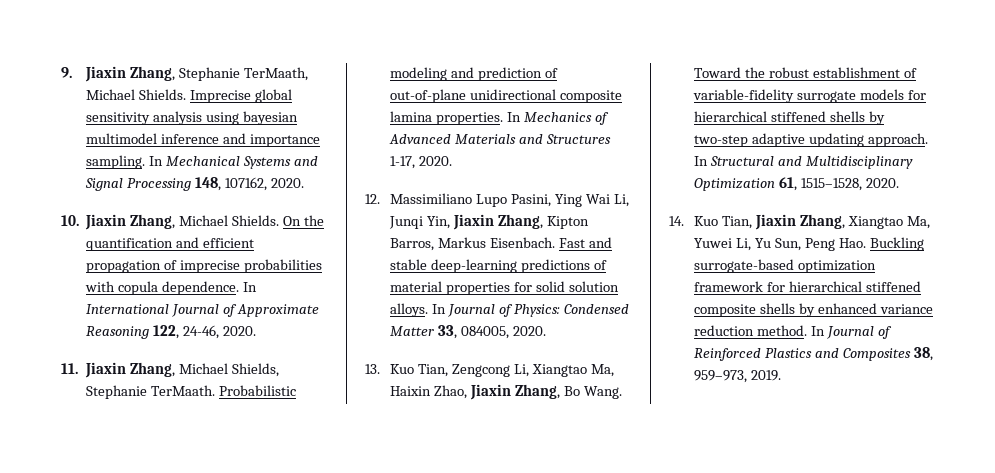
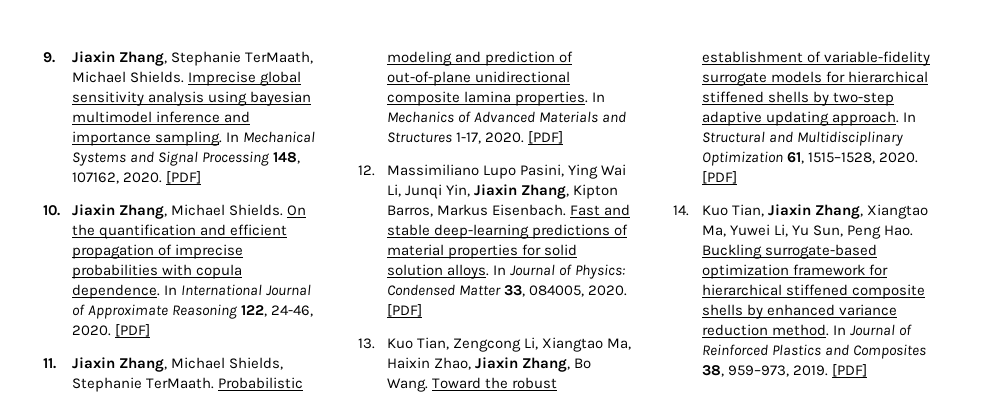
- In Mechanical Systems and Signal Processing 148, 107162, 2020.
+ In Mechanical Systems and Signal Processing 148, 107162, 2020. [PDF]
- In International Journal of Approximate Reasoning 122, 24-46, 2020.
+ In International Journal of Approximate Reasoning 122, 24-46, 2020. [PDF]
- In Mechanics of Advanced Materials and Structures 1-17, 2020.
+ In Mechanics of Advanced Materials and Structures 1-17, 2020. [PDF]
- In Journal of Physics: Condensed Matter 33, 084005, 2020.
+ In Journal of Physics: Condensed Matter 33, 084005, 2020. [PDF]
- In Structural and Multidisciplinary Optimization 61, 1515–1528, 2020.
+ In Structural and Multidisciplinary Optimization 61, 1515–1528, 2020. [PDF]
- In Journal of Reinforced Plastics and Composites 38, 959–973, 2019.
+ In Journal of Reinforced Plastics and Composites 38, 959–973, 2019. [PDF]

